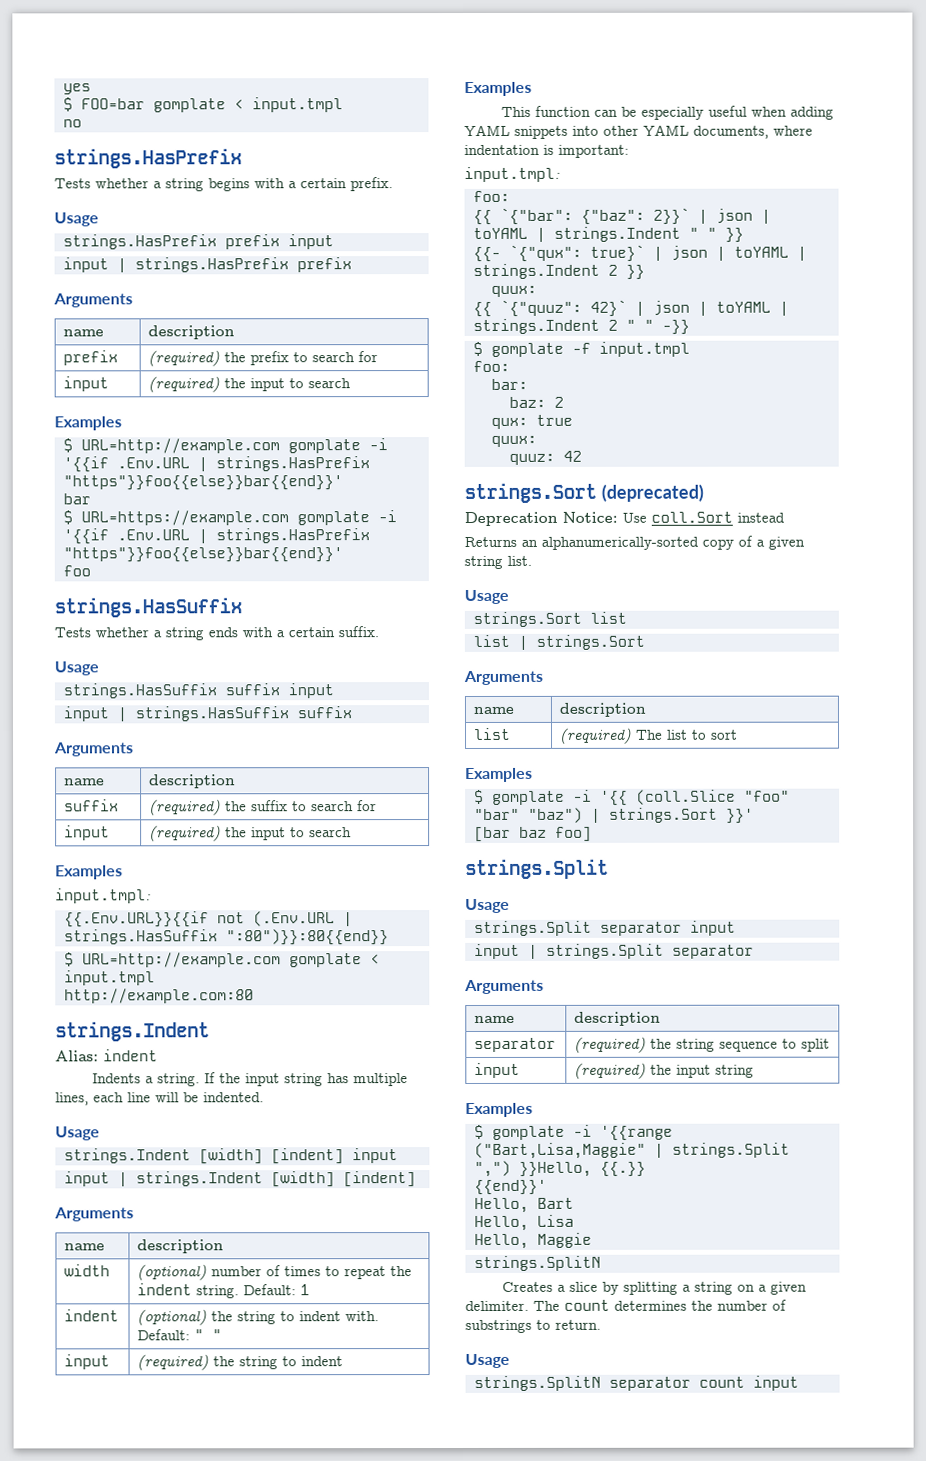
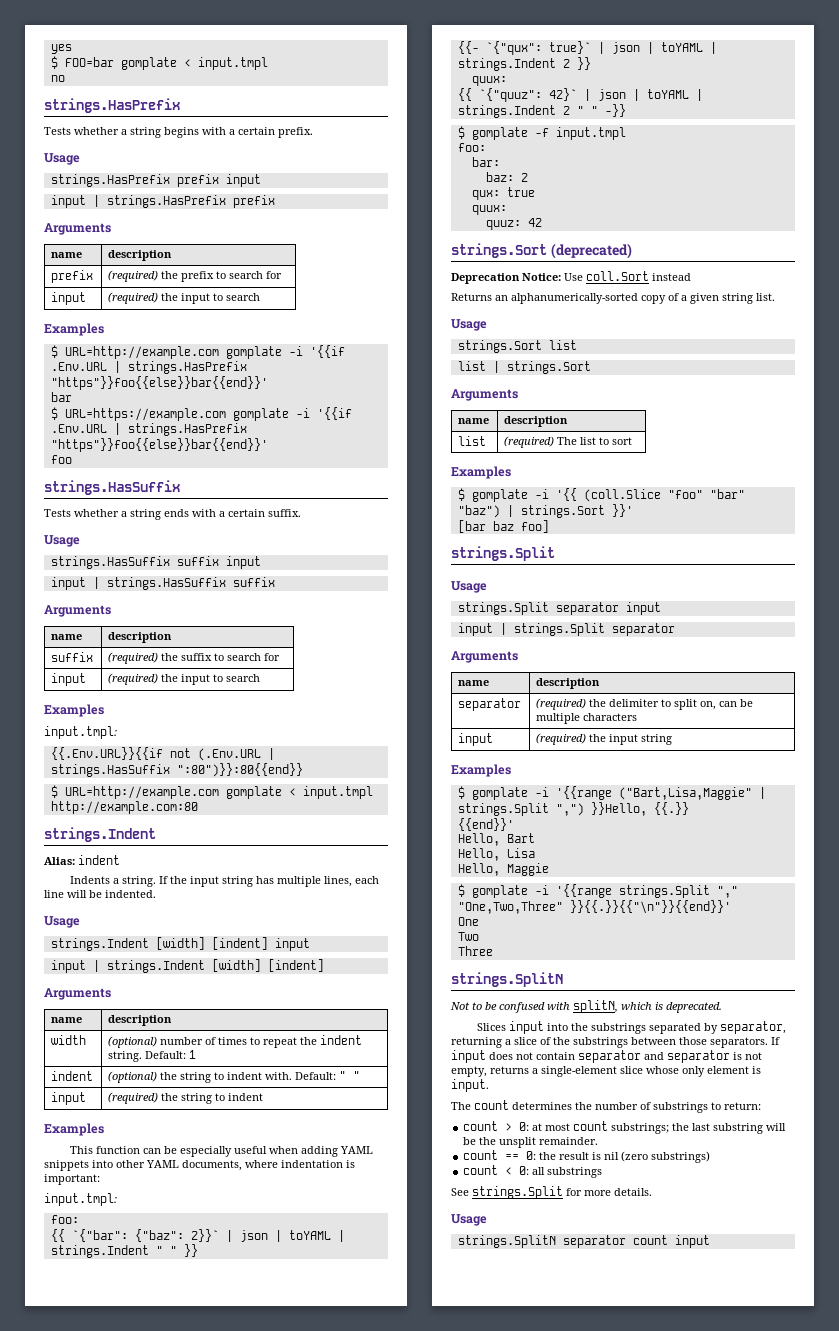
- separator | (required) the string sequence to split
+ separator | (required) the delimiter to split on, can be multiple characters
  Hello, Maggie
+ $ gomplate -i '{{range strings.Split "," "One,Two,Three" }}{{.}}{{"\n"}}{{end}}'
+ One
+ Two
+ Three
  strings.SplitN
- Creates a slice by splitting a string on a given delimiter. The count determines the number of substrings to return.
+ Not to be confused with splitN, which is deprecated.
+ Slices input into the substrings separated by separator, returning a slice of the substrings between those separators. If input does not contain separator and separator is not empty, returns a single-element slice whose only element is input.
+ The count determines the number of substrings to return:
+ count > 0: at most count substrings; the last substring will be the unsplit remainder.
+ count == 0: the result is nil (zero substrings)
+ count < 0: all substrings
+ See strings.Split for more details.

